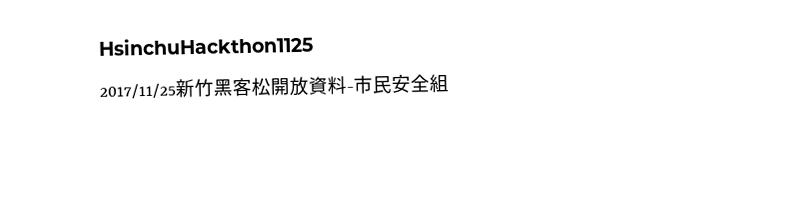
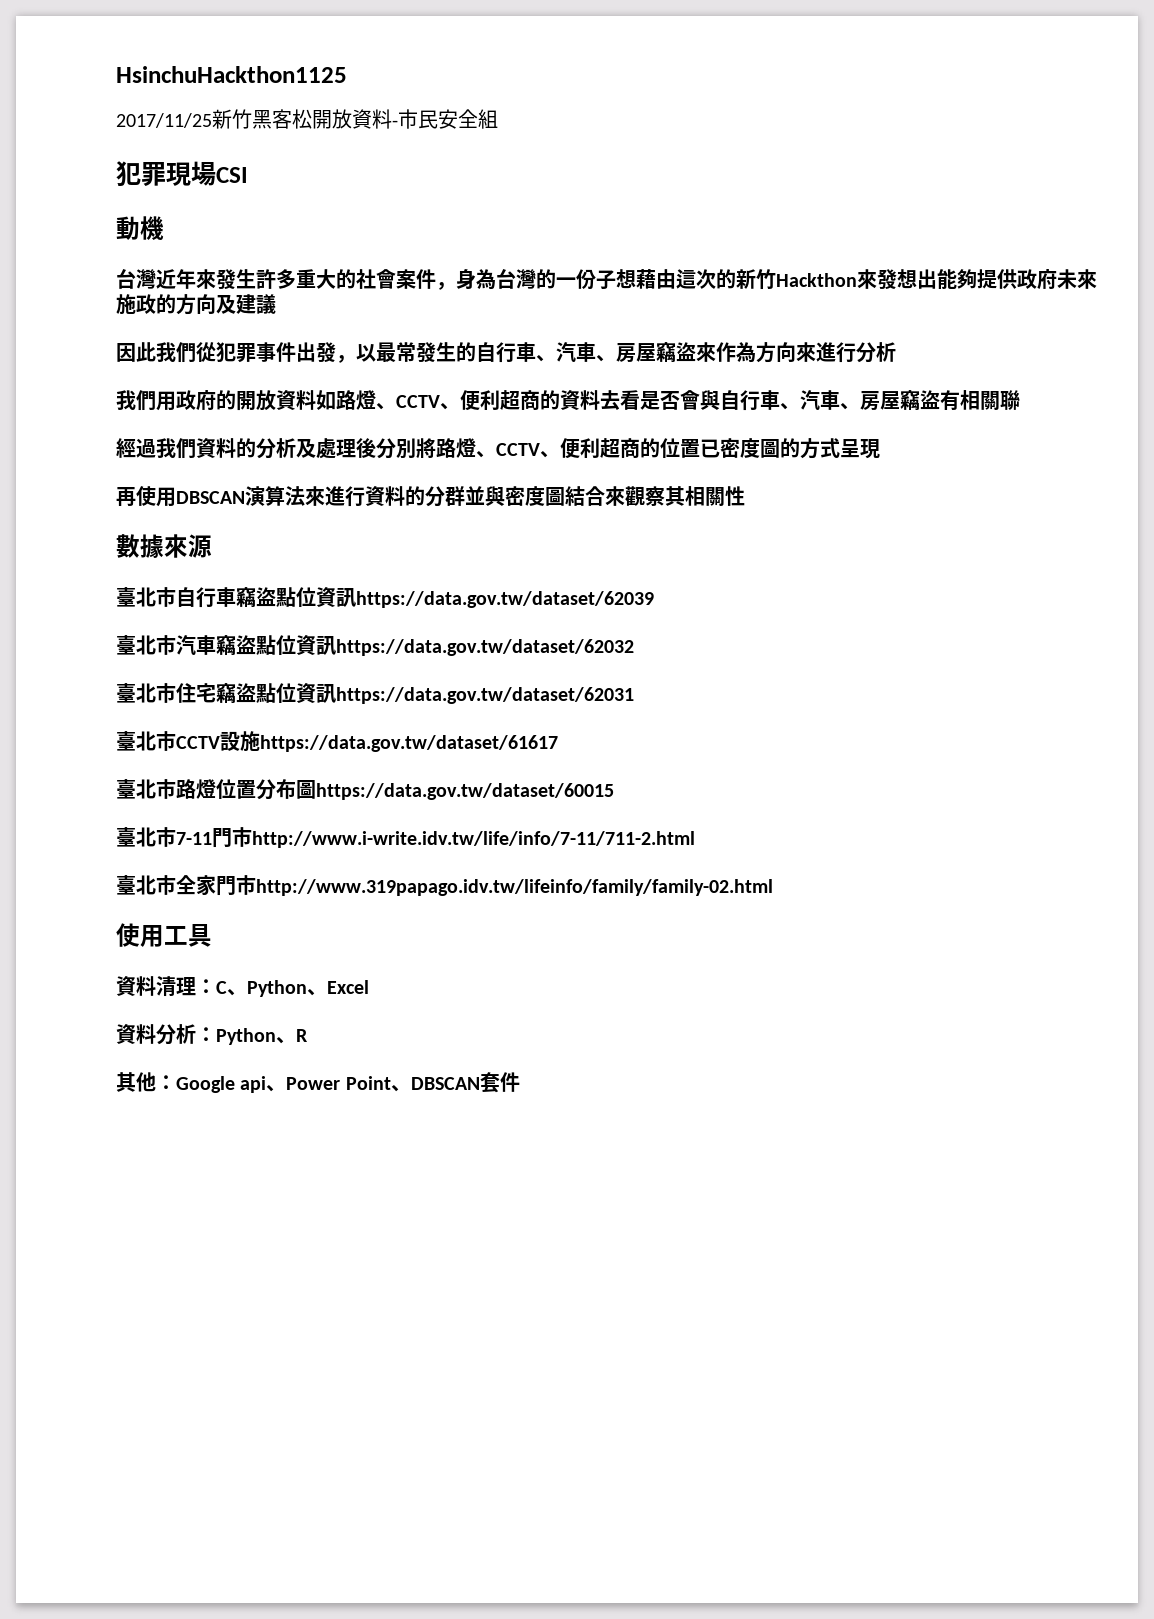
+ 犯罪現場CSI
+ 動機
+ 台灣近年來發生許多重大的社會案件，身為台灣的一份子想藉由這次的新竹Hackthon來發想出能夠提供政府未來施政的方向及建議
+ 因此我們從犯罪事件出發，以最常發生的自行車、汽車、房屋竊盜來作為方向來進行分析
+ 我們用政府的開放資料如路燈、CCTV、便利超商的資料去看是否會與自行車、汽車、房屋竊盜有相關聯
+ 經過我們資料的分析及處理後分別將路燈、CCTV、便利超商的位置已密度圖的方式呈現
+ 再使用DBSCAN演算法來進行資料的分群並與密度圖結合來觀察其相關性
+ 數據來源
+ 臺北市自行車竊盜點位資訊https://data.gov.tw/dataset/62039
+ 臺北市汽車竊盜點位資訊https://data.gov.tw/dataset/62032
+ 臺北市住宅竊盜點位資訊https://data.gov.tw/dataset/62031
+ 臺北市CCTV設施https://data.gov.tw/dataset/61617
+ 臺北市路燈位置分布圖https://data.gov.tw/dataset/60015
+ 臺北市7-11門市http://www.i-write.idv.tw/life/info/7-11/711-2.html
+ 臺北市全家門市http://www.319papago.idv.tw/lifeinfo/family/family-02.html
+ 使用工具
+ 資料清理：C、Python、Excel
+ 資料分析：Python、R
+ 其他：Google api、Power Point、DBSCAN套件

